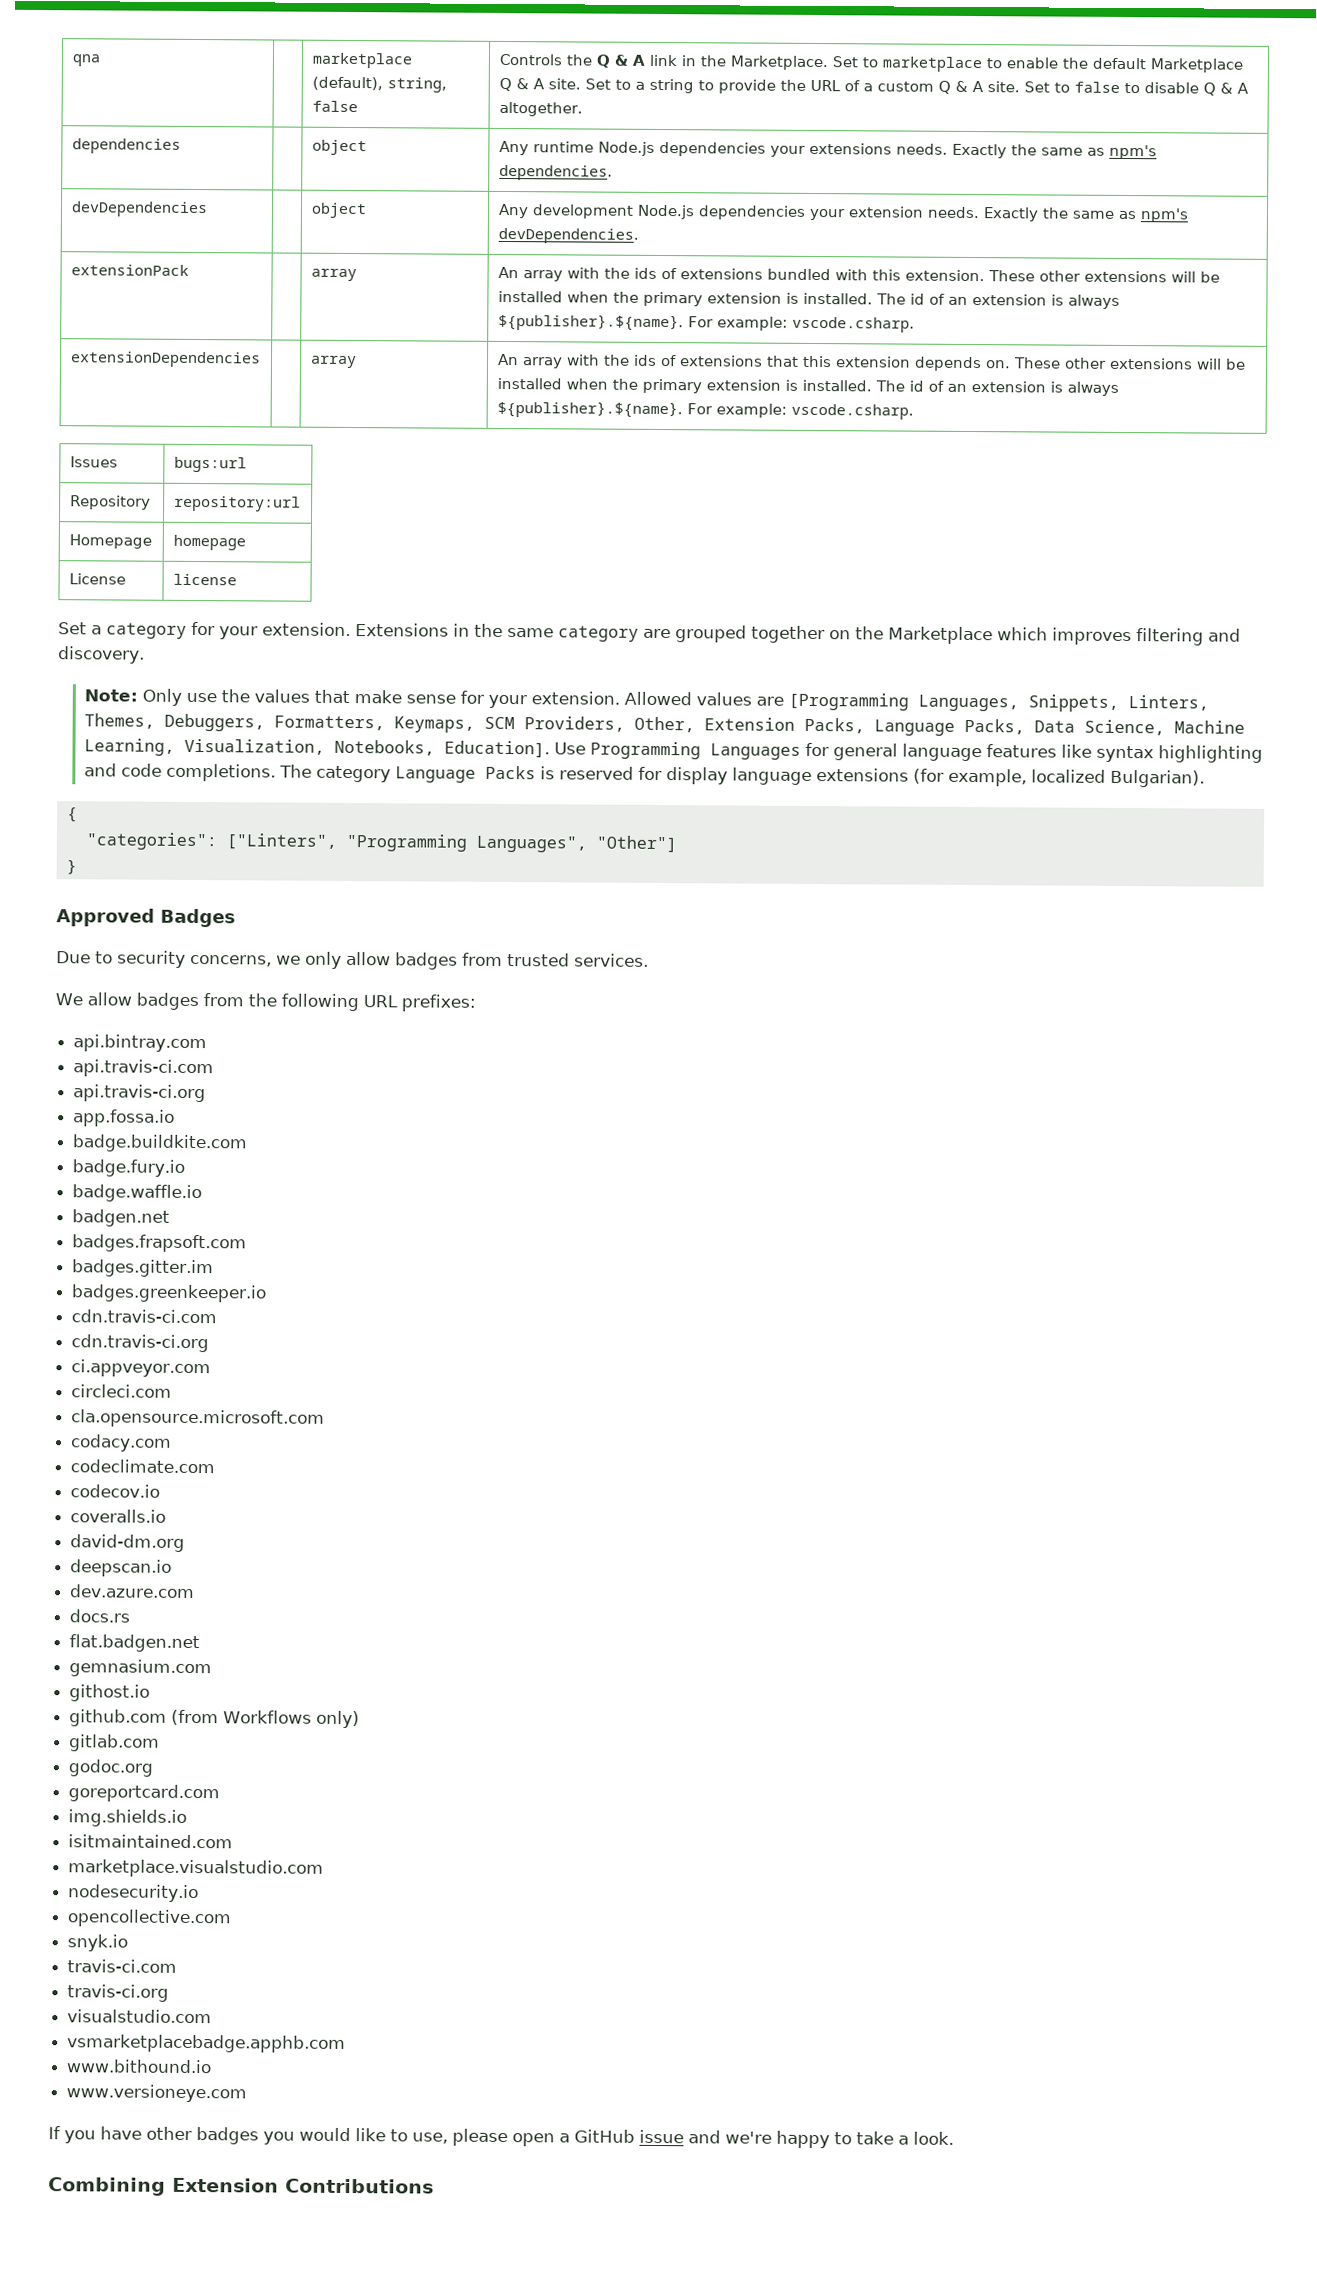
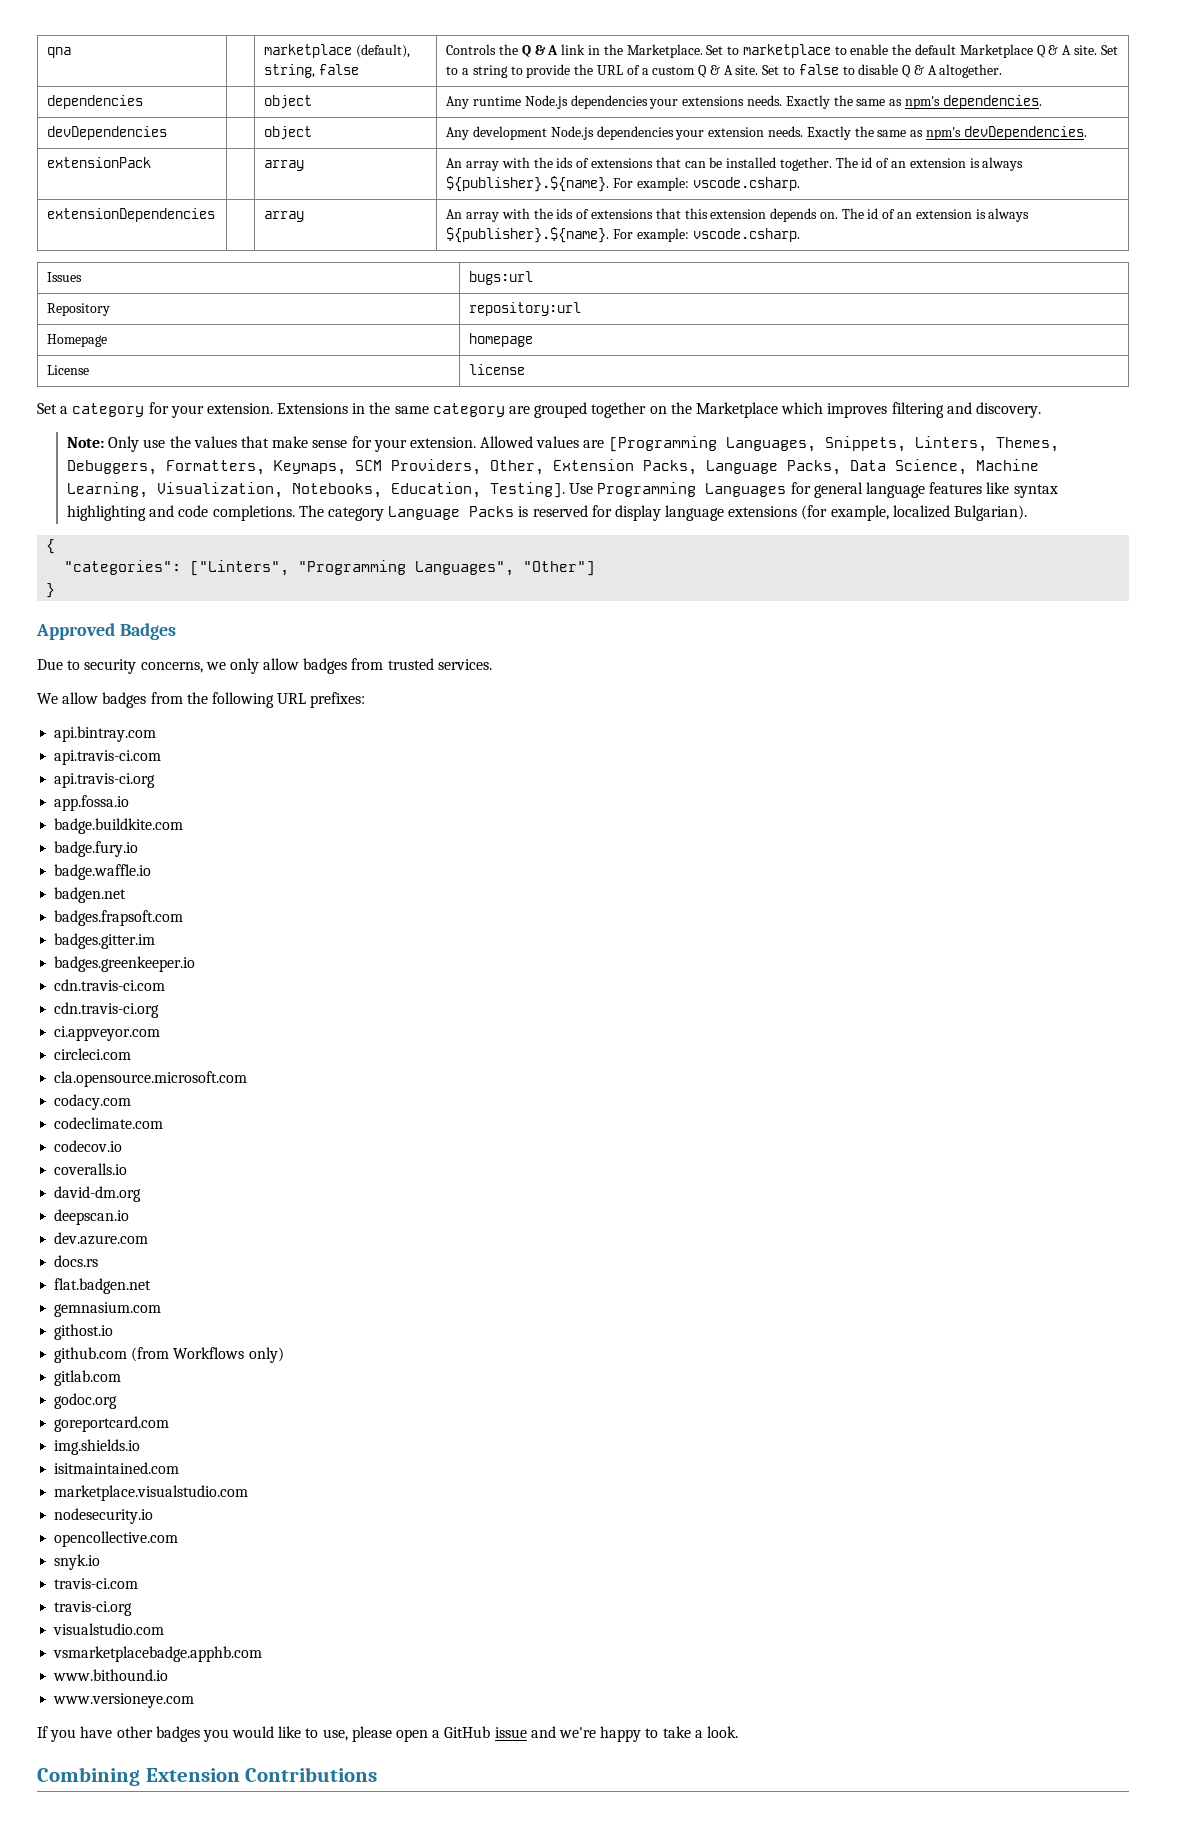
- extensionPack | | array | An array with the ids of extensions bundled with this extension. These other extensions will be installed when the primary extension is installed. The id of an extension is always ${publisher}.${name}. For example: vscode.csharp.
+ extensionPack | | array | An array with the ids of extensions that can be installed together. The id of an extension is always ${publisher}.${name}. For example: vscode.csharp.
- extensionDependencies | | array | An array with the ids of extensions that this extension depends on. These other extensions will be installed when the primary extension is installed. The id of an extension is always ${publisher}.${name}. For example: vscode.csharp.
+ extensionDependencies | | array | An array with the ids of extensions that this extension depends on. The id of an extension is always ${publisher}.${name}. For example: vscode.csharp.
- Allowed values are [Programming Languages, Snippets, Linters, Themes, Debuggers, Formatters, Keymaps, SCM Providers, Other, Extension Packs, Language Packs, Data Science, Machine Learning, Visualization, Notebooks, Education].
+ Allowed values are [Programming Languages, Snippets, Linters, Themes, Debuggers, Formatters, Keymaps, SCM Providers, Other, Extension Packs, Language Packs, Data Science, Machine Learning, Visualization, Notebooks, Education, Testing].

